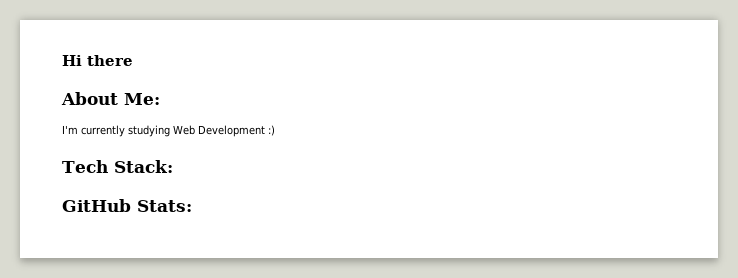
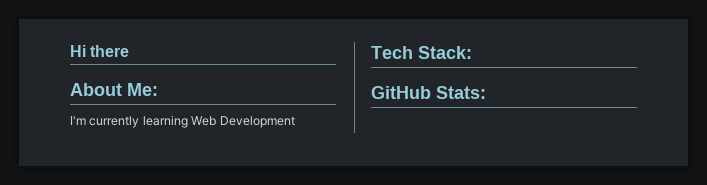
- I'm currently studying Web Development :)
+ I'm currently learning Web Development

